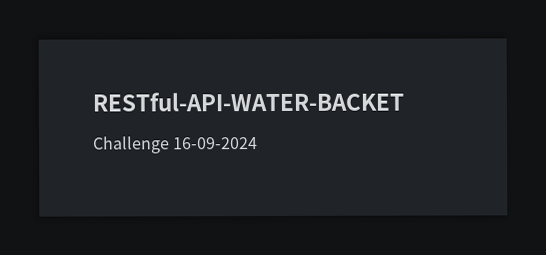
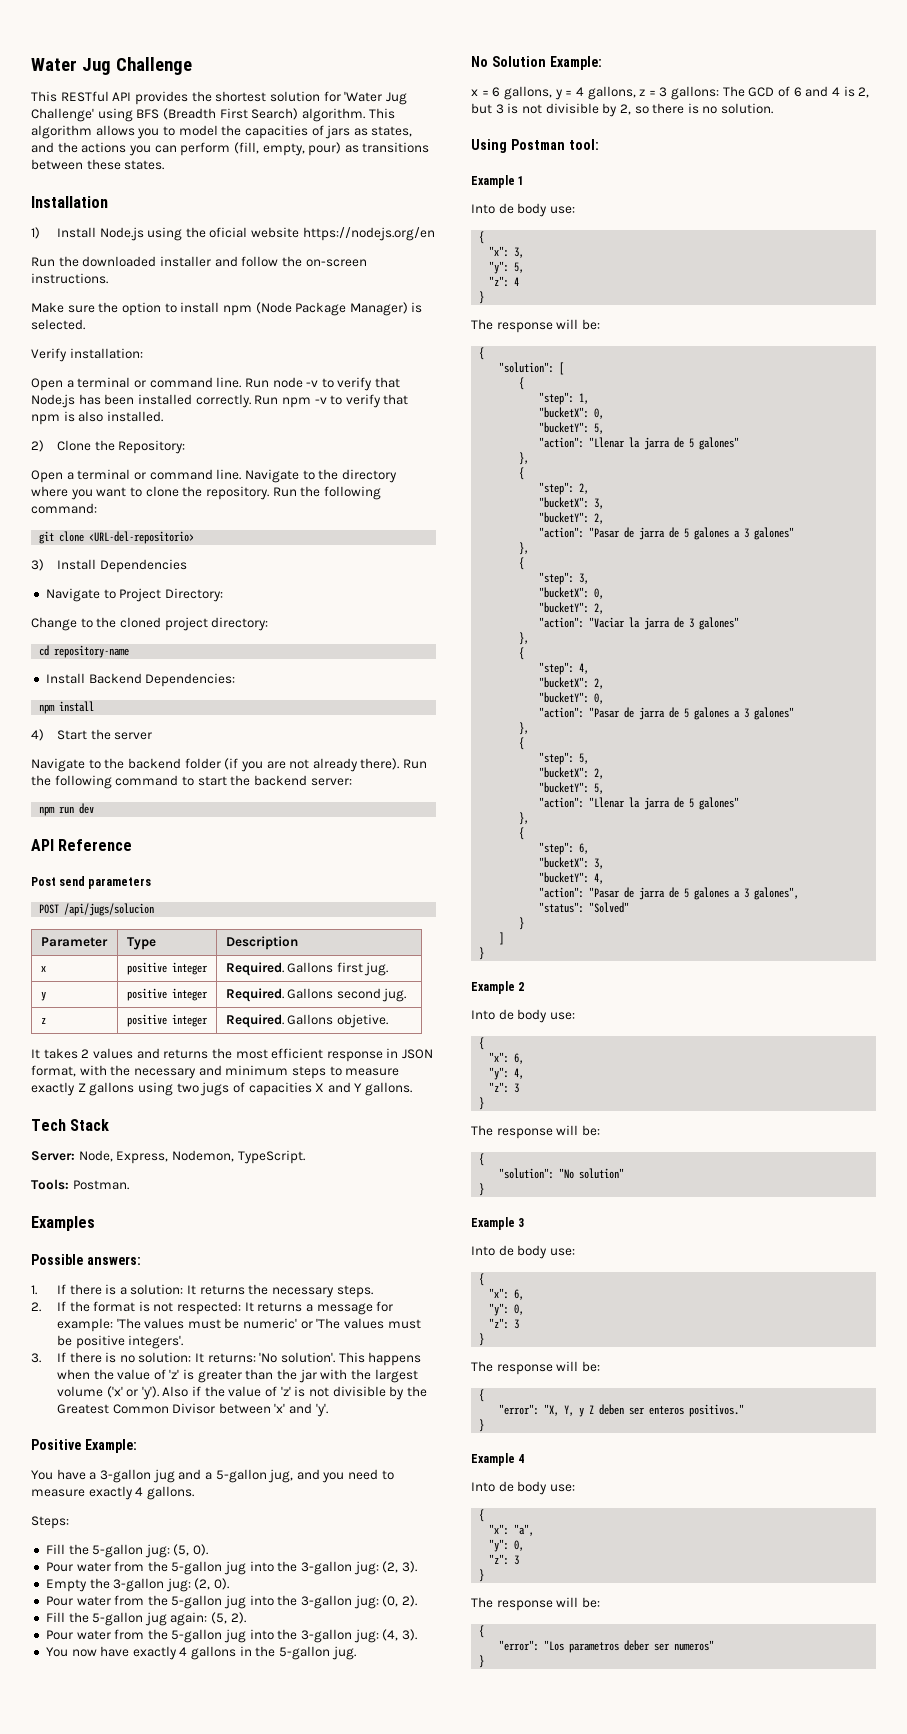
- RESTful-API-WATER-BACKET
- Challenge 16-09-2024
+ Water Jug Challenge
+ This RESTful API provides the shortest solution for 'Water Jug Challenge' using BFS (Breadth First Search) algorithm. This algorithm allows you to model the capacities of jars as states, and the actions you can perform (fill, empty, pour) as transitions between these states.
+ Installation
+ 1) Install Node.js using the oficial website https://nodejs.org/en
+ Run the downloaded installer and follow the on-screen instructions.
+ Make sure the option to install npm (Node Package Manager) is selected.
+ Verify installation:
+ Open a terminal or command line. Run node -v to verify that Node.js has been installed correctly. Run npm -v to verify that npm is also installed.
+ 2) Clone the Repository:
+ Open a terminal or command line. Navigate to the directory where you want to clone the repository. Run the following command:
+ git clone <URL-del-repositorio>
+ 3) Install Dependencies
+ Navigate to Project Directory:
+ Change to the cloned project directory:
+ cd repository-name
+ Install Backend Dependencies:
+ npm install
+ 4) Start the server
+ Navigate to the backend folder (if you are not already there). Run the following command to start the backend server:
+ npm run dev
+ API Reference
+ Post send parameters
+ POST /api/jugs/solucion
+ Parameter | Type | Description
+ x | positive integer | Required. Gallons first jug.
+ y | positive integer | Required. Gallons second jug.
+ z | positive integer | Required. Gallons objetive.
+ It takes 2 values and returns the most efficient response in JSON format, with the necessary and minimum steps to measure exactly Z gallons using two jugs of capacities X and Y gallons.
+ Tech Stack
+ Server: Node, Express, Nodemon, TypeScript.
+ Tools: Postman.
+ Examples
+ Possible answers:
+ 1. If there is a solution: It returns the necessary steps.
+ 2. If the format is not respected: It returns a message for example: 'The values must be numeric' or 'The values must be positive integers'.
+ 3. If there is no solution: It returns: 'No solution'. This happens when the value of 'z' is greater than the jar with the largest volume ('x' or 'y'). Also if the value of 'z' is not divisible by the Greatest Common Divisor between 'x' and 'y'.
+ Positive Example:
+ You have a 3-gallon jug and a 5-gallon jug, and you need to measure exactly 4 gallons.
+ Steps:
+ Fill the 5-gallon jug: (5, 0).
+ Pour water from the 5-gallon jug into the 3-gallon jug: (2, 3).
+ Empty the 3-gallon jug: (2, 0).
+ Pour water from the 5-gallon jug into the 3-gallon jug: (0, 2).
+ Fill the 5-gallon jug again: (5, 2).
+ Pour water from the 5-gallon jug into the 3-gallon jug: (4, 3).
+ You now have exactly 4 gallons in the 5-gallon jug.
+ No Solution Example:
+ x = 6 gallons, y = 4 gallons, z = 3 gallons: The GCD of 6 and 4 is 2, but 3 is not divisible by 2, so there is no solution.
+ Using Postman tool:
+ Example 1
+ Into de body use:
+ {
+ "x": 3,
+ "y": 5,
+ "z": 4
+ }
+ The response will be:
+ {
+ "solution": [
+ {
+ "step": 1,
+ "bucketX": 0,
+ "bucketY": 5,
+ "action": "Llenar la jarra de 5 galones"
+ },
+ {
+ "step": 2,
+ "bucketX": 3,
+ "bucketY": 2,
+ "action": "Pasar de jarra de 5 galones a 3 galones"
+ },
+ {
+ "step": 3,
+ "bucketX": 0,
+ "bucketY": 2,
+ "action": "Vaciar la jarra de 3 galones"
+ },
+ {
+ "step": 4,
+ "bucketX": 2,
+ "bucketY": 0,
+ "action": "Pasar de jarra de 5 galones a 3 galones"
+ },
+ {
+ "step": 5,
+ "bucketX": 2,
+ "bucketY": 5,
+ "action": "Llenar la jarra de 5 galones"
+ },
+ {
+ "step": 6,
+ "bucketX": 3,
+ "bucketY": 4,
+ "action": "Pasar de jarra de 5 galones a 3 galones",
+ "status": "Solved"
+ }
+ ]
+ }
+ Example 2
+ Into de body use:
+ {
+ "x": 6,
+ "y": 4,
+ "z": 3
+ }
+ The response will be:
+ {
+ "solution": "No solution"
+ }
+ Example 3
+ Into de body use:
+ {
+ "x": 6,
+ "y": 0,
+ "z": 3
+ }
+ The response will be:
+ {
+ "error": "X, Y, y Z deben ser enteros positivos."
+ }
+ Example 4
+ Into de body use:
+ {
+ "x": "a",
+ "y": 0,
+ "z": 3
+ }
+ The response will be:
+ {
+ "error": "Los parametros deber ser numeros"
+ }

